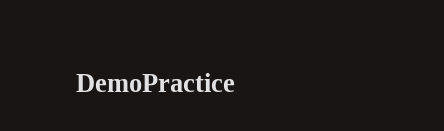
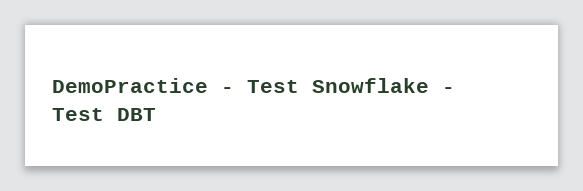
- DemoPractice
+ DemoPractice - Test Snowflake - Test DBT

